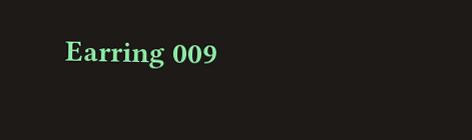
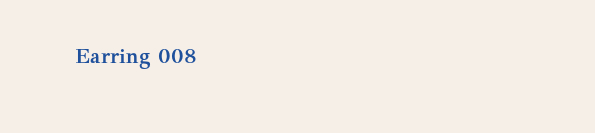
- Earring 009
+ Earring 008

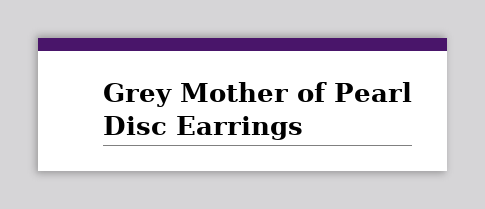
- Earring 008
+ Grey Mother of Pearl Disc Earrings

